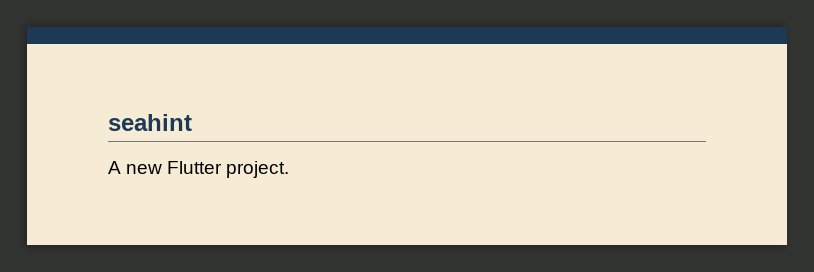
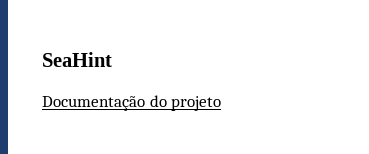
- seahint
- A new Flutter project.
+ SeaHint
+ Documentação do projeto

